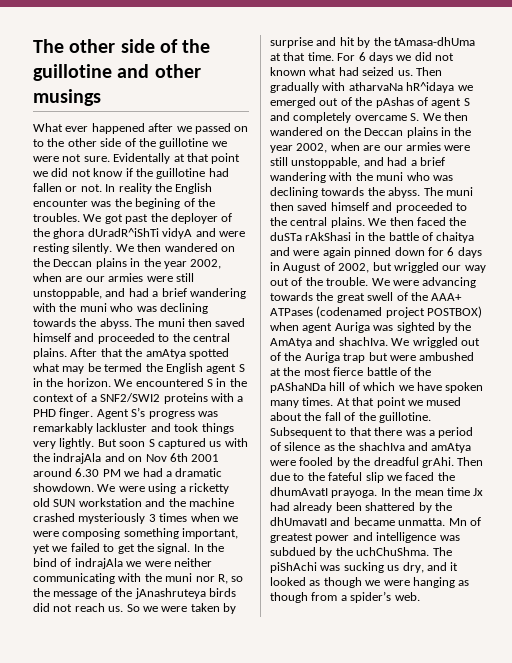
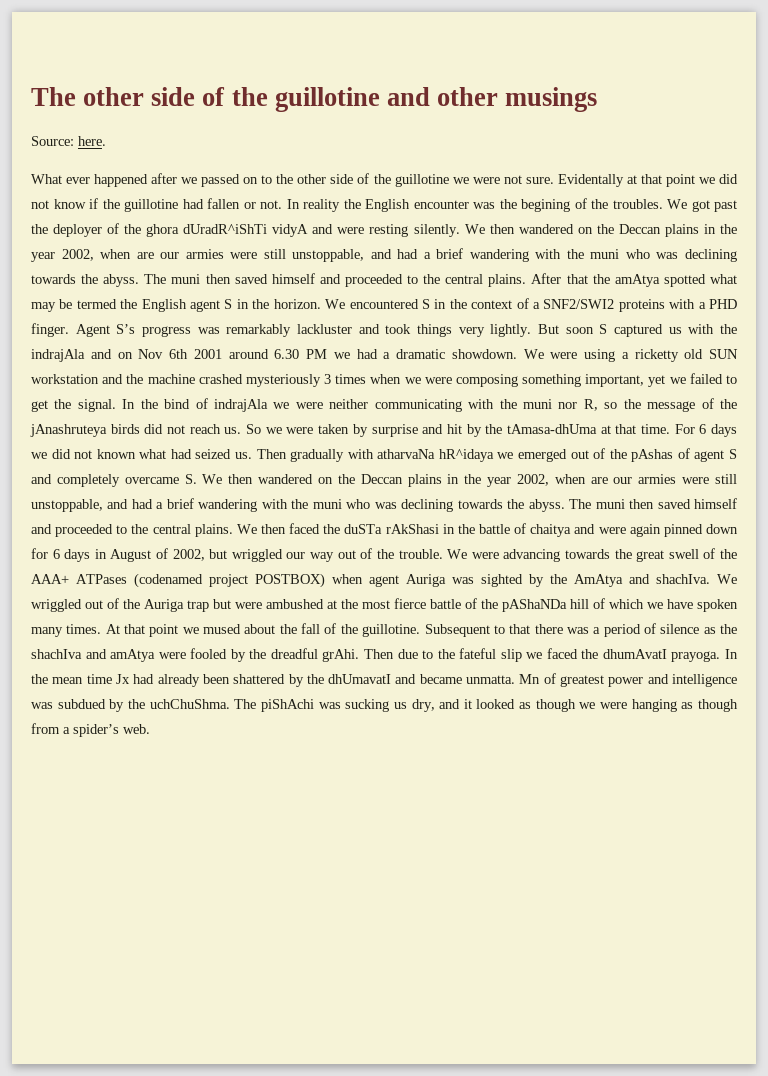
+ Source: here.

